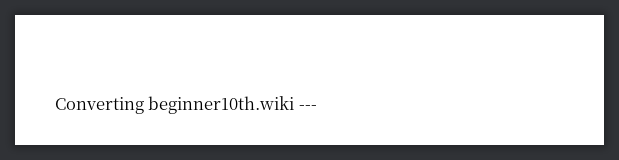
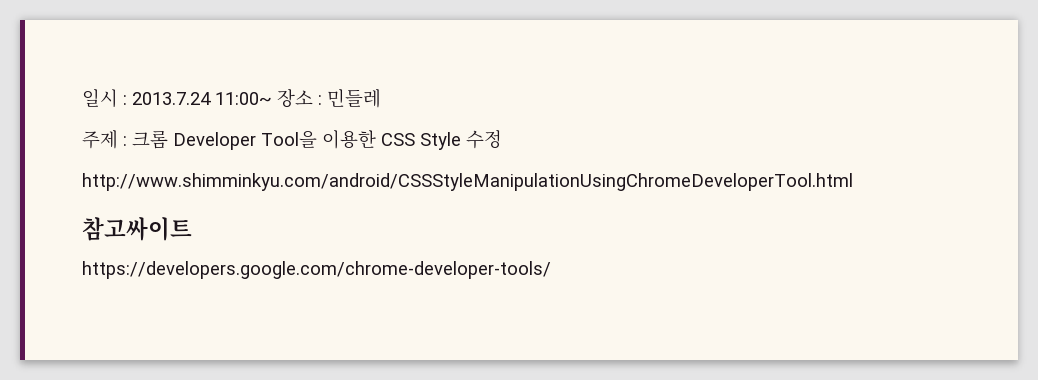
- Converting beginner10th.wiki ---
+ 일시 : 2013.7.24 11:00~ 장소 : 민들레
+ 주제 : 크롬 Developer Tool을 이용한 CSS Style 수정
+ http://www.shimminkyu.com/android/CSSStyleManipulationUsingChromeDeveloperTool.html
+ 참고싸이트
+ https://developers.google.com/chrome-developer-tools/

